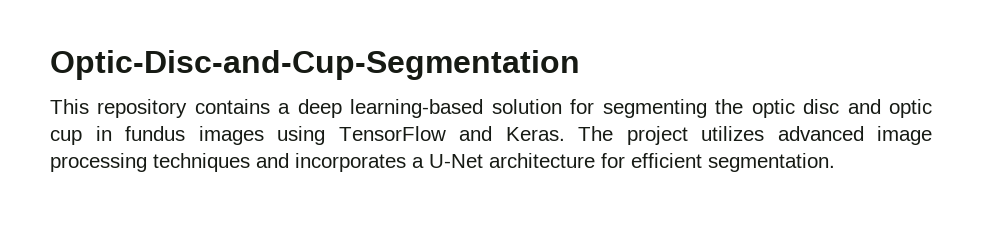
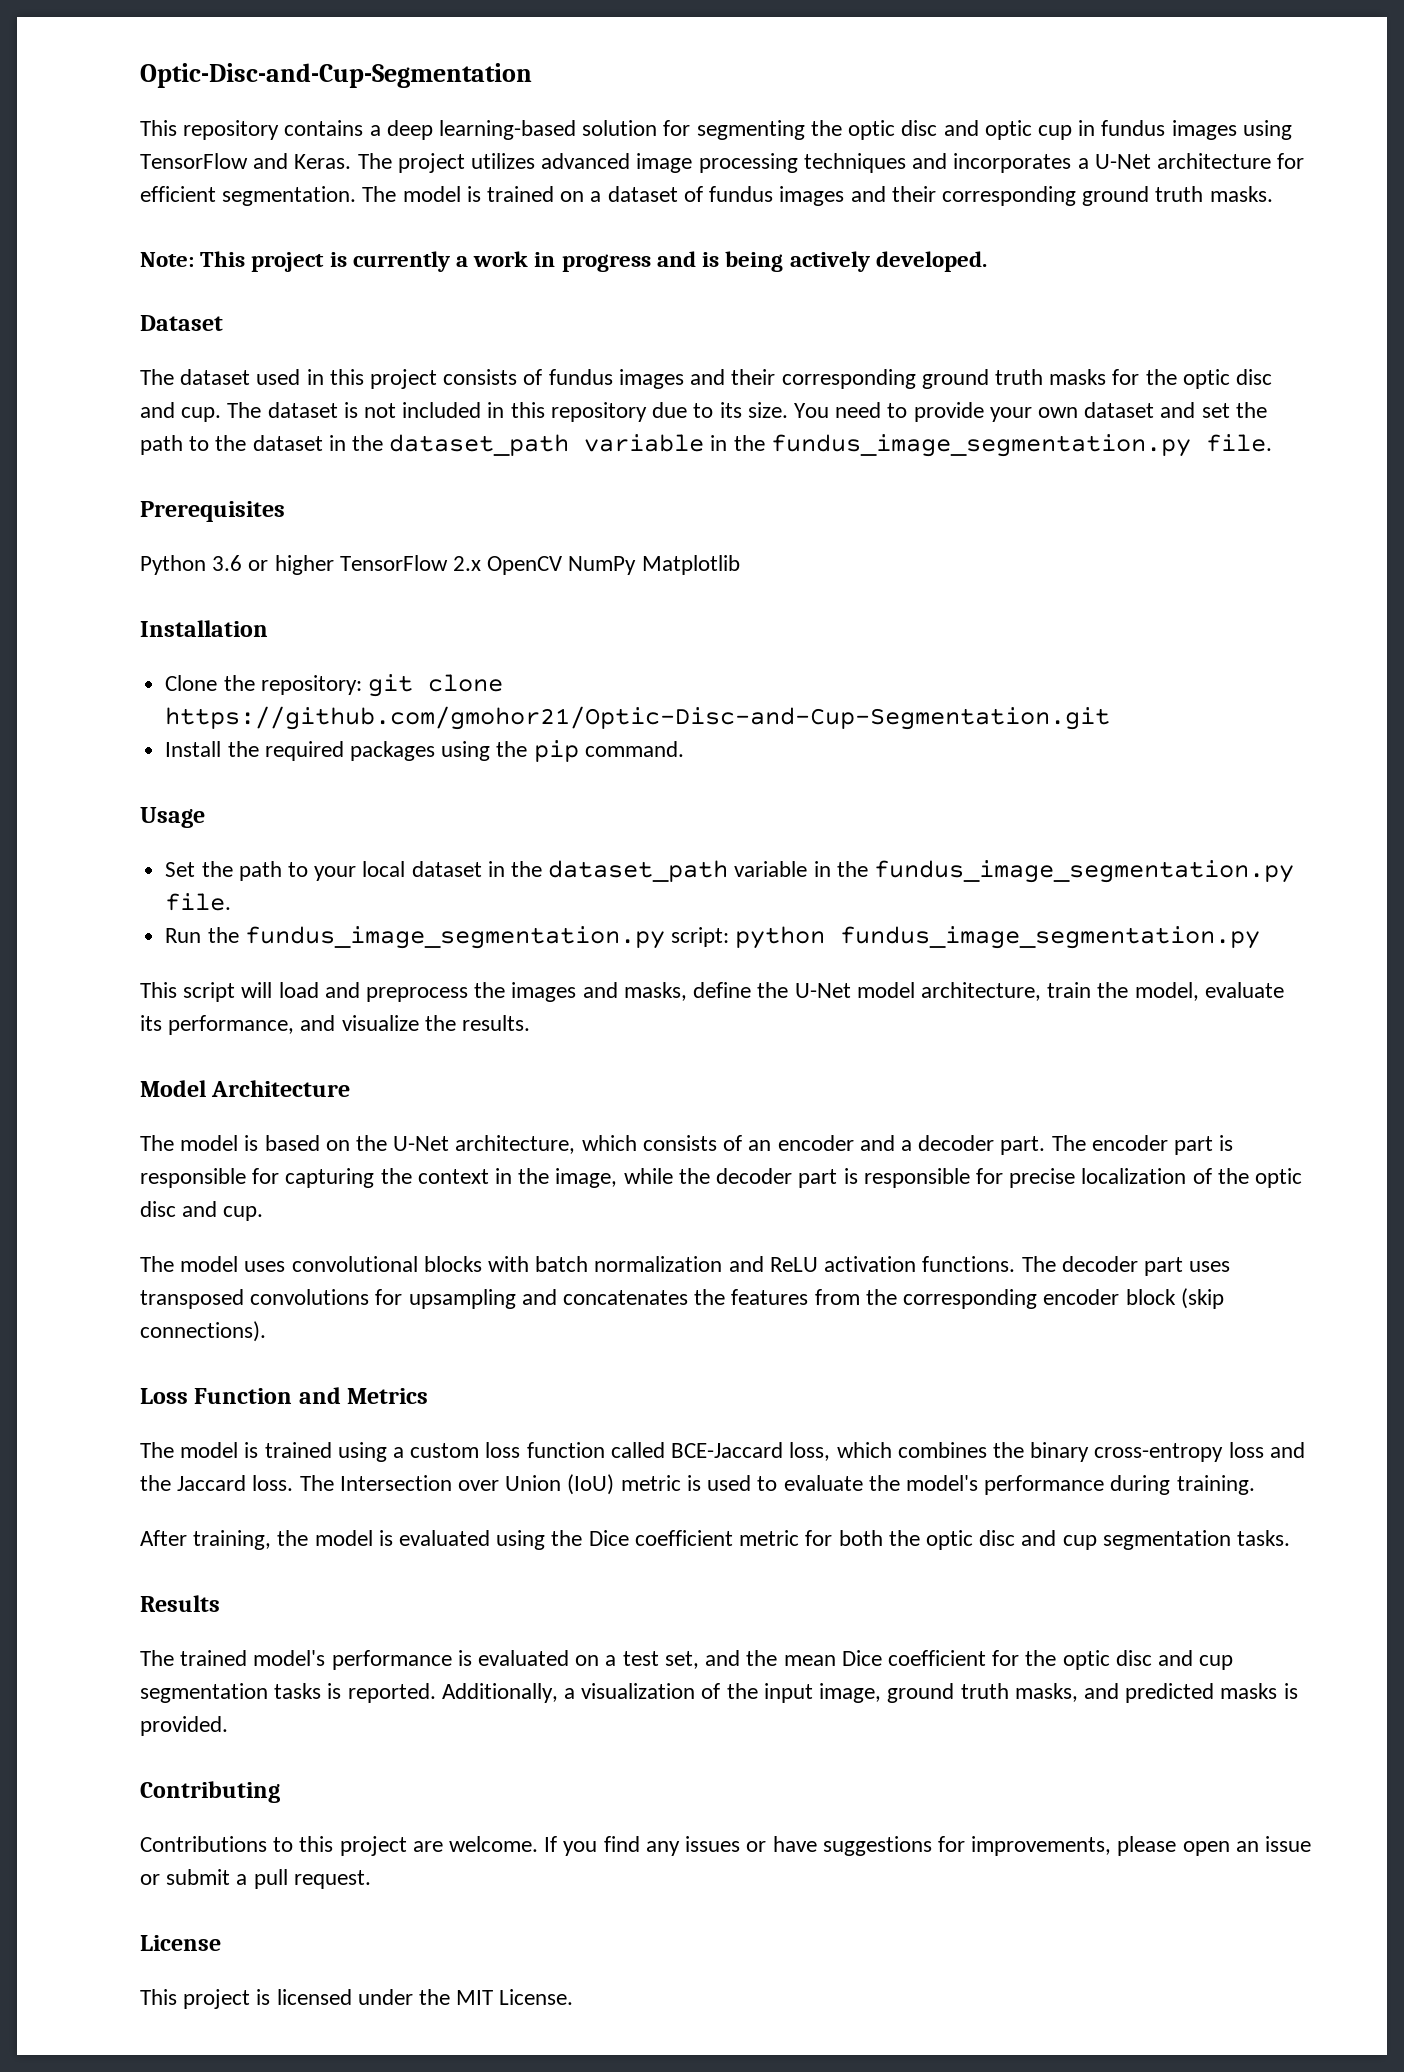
+ The model is trained on a dataset of fundus images and their corresponding ground truth masks.
+ Note: This project is currently a work in progress and is being actively developed.
+ Dataset
+ The dataset used in this project consists of fundus images and their corresponding ground truth masks for the optic disc and cup. The dataset is not included in this repository due to its size. You need to provide your own dataset and set the path to the dataset in the dataset_path variable in the fundus_image_segmentation.py file.
+ Prerequisites
+ Python 3.6 or higher TensorFlow 2.x OpenCV NumPy Matplotlib
+ Installation
+ Clone the repository: git clone https://github.com/gmohor21/Optic-Disc-and-Cup-Segmentation.git
+ Install the required packages using the pip command.
+ Usage
+ Set the path to your local dataset in the dataset_path variable in the fundus_image_segmentation.py file.
+ Run the fundus_image_segmentation.py script: python fundus_image_segmentation.py
+ This script will load and preprocess the images and masks, define the U-Net model architecture, train the model, evaluate its performance, and visualize the results.
+ Model Architecture
+ The model is based on the U-Net architecture, which consists of an encoder and a decoder part. The encoder part is responsible for capturing the context in the image, while the decoder part is responsible for precise localization of the optic disc and cup.
+ The model uses convolutional blocks with batch normalization and ReLU activation functions. The decoder part uses transposed convolutions for upsampling and concatenates the features from the corresponding encoder block (skip connections).
+ Loss Function and Metrics
+ The model is trained using a custom loss function called BCE-Jaccard loss, which combines the binary cross-entropy loss and the Jaccard loss. The Intersection over Union (IoU) metric is used to evaluate the model's performance during training.
+ After training, the model is evaluated using the Dice coefficient metric for both the optic disc and cup segmentation tasks.
+ Results
+ The trained model's performance is evaluated on a test set, and the mean Dice coefficient for the optic disc and cup segmentation tasks is reported. Additionally, a visualization of the input image, ground truth masks, and predicted masks is provided.
+ Contributing
+ Contributions to this project are welcome. If you find any issues or have suggestions for improvements, please open an issue or submit a pull request.
+ License
+ This project is licensed under the MIT License.

